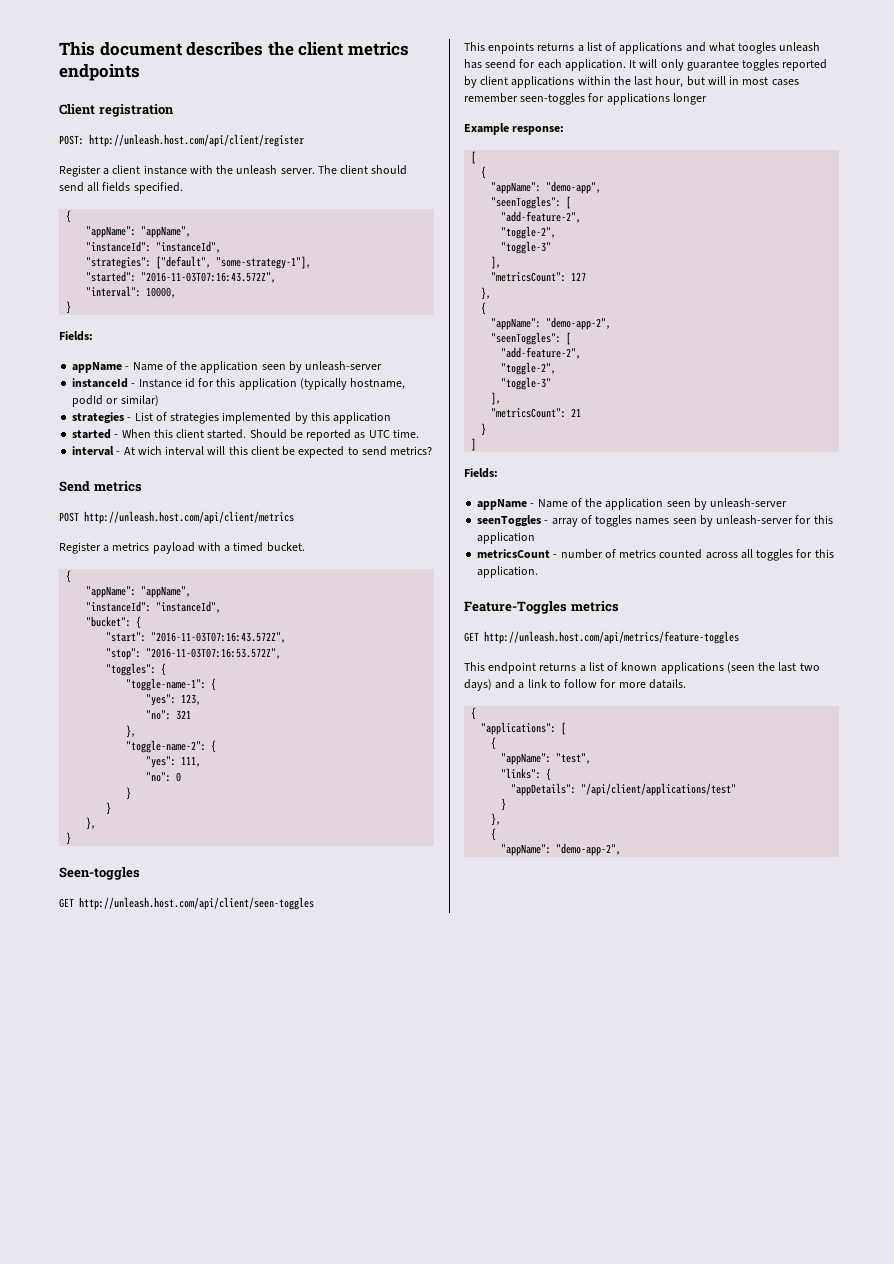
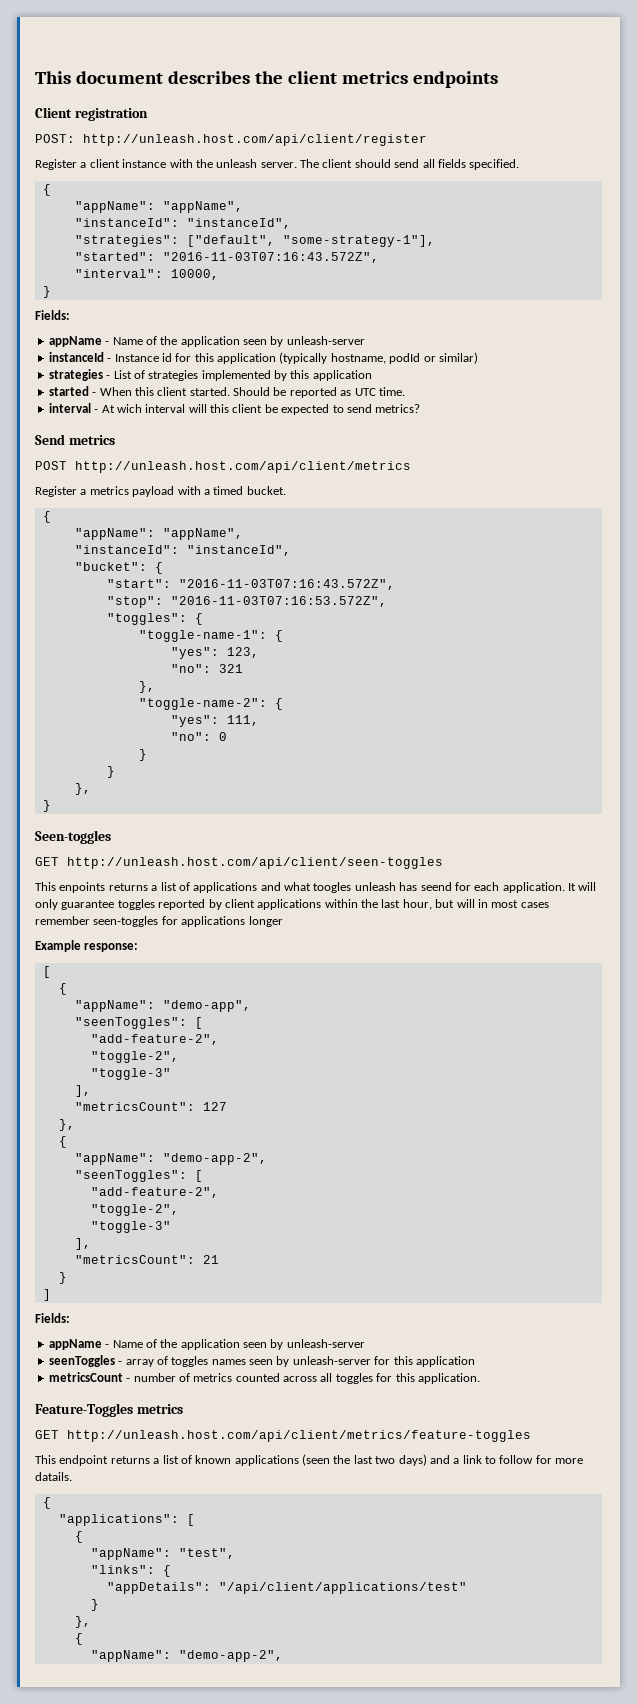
- GET http://unleash.host.com/api/metrics/feature-toggles
+ GET http://unleash.host.com/api/client/metrics/feature-toggles

